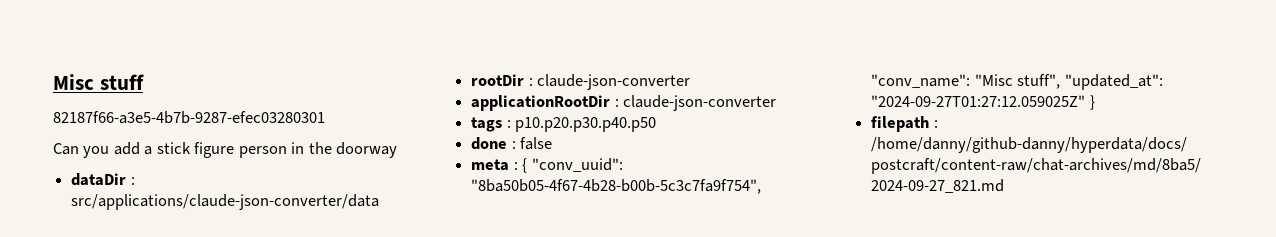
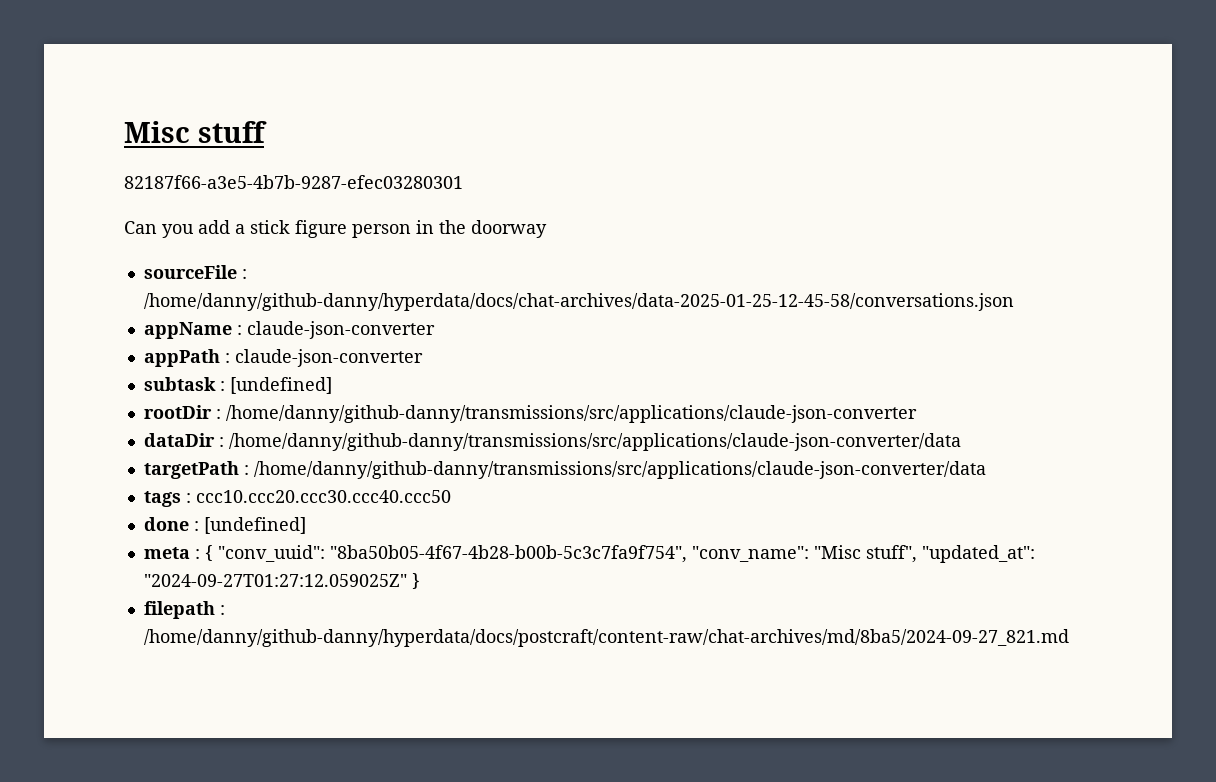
- dataDir : src/applications/claude-json-converter/data
- rootDir : claude-json-converter
- applicationRootDir : claude-json-converter
+ sourceFile : /home/danny/github-danny/hyperdata/docs/chat-archives/data-2025-01-25-12-45-58/conversations.json
+ appName : claude-json-converter
+ appPath : claude-json-converter
+ subtask : [undefined]
+ rootDir : /home/danny/github-danny/transmissions/src/applications/claude-json-converter
+ dataDir : /home/danny/github-danny/transmissions/src/applications/claude-json-converter/data
+ targetPath : /home/danny/github-danny/transmissions/src/applications/claude-json-converter/data
- tags : p10.p20.p30.p40.p50
+ tags : ccc10.ccc20.ccc30.ccc40.ccc50
- done : false
+ done : [undefined]

